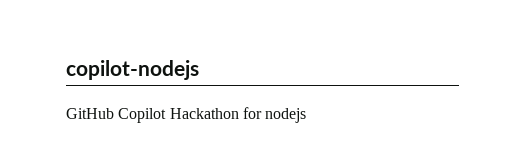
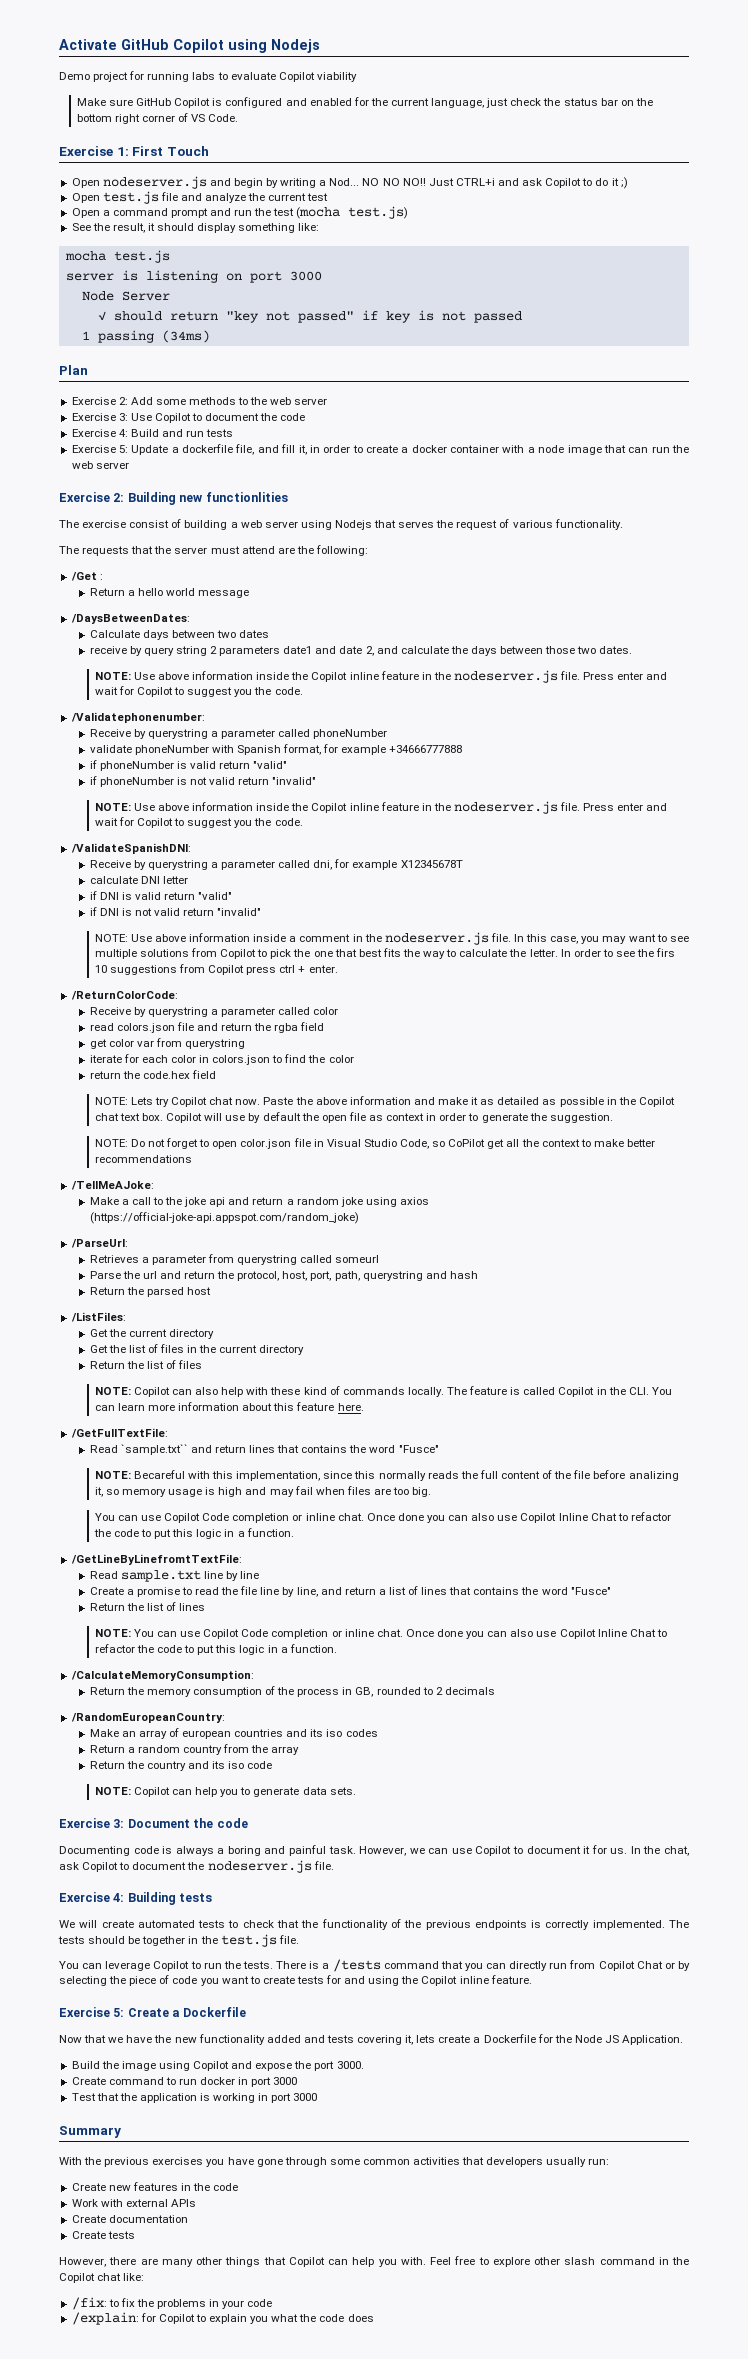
- copilot-nodejs
- GitHub Copilot Hackathon for nodejs
+ Activate GitHub Copilot using Nodejs
+ Demo project for running labs to evaluate Copilot viability
+ Make sure GitHub Copilot is configured and enabled for the current language, just check the status bar on the bottom right corner of VS Code.
+ Exercise 1: First Touch
+ Open nodeserver.js and begin by writing a Nod... NO NO NO!! Just CTRL+i and ask Copilot to do it ;)
+ Open test.js file and analyze the current test
+ Open a command prompt and run the test (mocha test.js)
+ See the result, it should display something like:
+ mocha test.js
+ server is listening on port 3000
+ Node Server
+ √ should return "key not passed" if key is not passed
+ 1 passing (34ms)
+ Plan
+ Exercise 2: Add some methods to the web server
+ Exercise 3: Use Copilot to document the code
+ Exercise 4: Build and run tests
+ Exercise 5: Update a dockerfile file, and fill it, in order to create a docker container with a node image that can run the web server
+ Exercise 2: Building new functionlities
+ The exercise consist of building a web server using Nodejs that serves the request of various functionality.
+ The requests that the server must attend are the following:
+ /Get :
+ Return a hello world message
+ /DaysBetweenDates:
+ Calculate days between two dates
+ receive by query string 2 parameters date1 and date 2, and calculate the days between those two dates.
+ NOTE: Use above information inside the Copilot inline feature in the nodeserver.js file. Press enter and wait for Copilot to suggest you the code.
+ /Validatephonenumber:
+ Receive by querystring a parameter called phoneNumber
+ validate phoneNumber with Spanish format, for example +34666777888
+ if phoneNumber is valid return "valid"
+ if phoneNumber is not valid return "invalid"
+ NOTE: Use above information inside the Copilot inline feature in the nodeserver.js file. Press enter and wait for Copilot to suggest you the code.
+ /ValidateSpanishDNI:
+ Receive by querystring a parameter called dni, for example X12345678T
+ calculate DNI letter
+ if DNI is valid return "valid"
+ if DNI is not valid return "invalid"
+ NOTE: Use above information inside a comment in the nodeserver.js file. In this case, you may want to see multiple solutions from Copilot to pick the one that best fits the way to calculate the letter. In order to see the firs 10 suggestions from Copilot press ctrl + enter.
+ /ReturnColorCode:
+ Receive by querystring a parameter called color
+ read colors.json file and return the rgba field
+ get color var from querystring
+ iterate for each color in colors.json to find the color
+ return the code.hex field
+ NOTE: Lets try Copilot chat now. Paste the above information and make it as detailed as possible in the Copilot chat text box. Copilot will use by default the open file as context in order to generate the suggestion.
+ NOTE: Do not forget to open color.json file in Visual Studio Code, so CoPilot get all the context to make better recommendations
+ /TellMeAJoke:
+ Make a call to the joke api and return a random joke using axios (https://official-joke-api.appspot.com/random_joke)
+ /ParseUrl:
+ Retrieves a parameter from querystring called someurl
+ Parse the url and return the protocol, host, port, path, querystring and hash
+ Return the parsed host
+ /ListFiles:
+ Get the current directory
+ Get the list of files in the current directory
+ Return the list of files
+ NOTE: Copilot can also help with these kind of commands locally. The feature is called Copilot in the CLI. You can learn more information about this feature here.
+ /GetFullTextFile:
+ Read `sample.txt`` and return lines that contains the word "Fusce"
+ NOTE: Becareful with this implementation, since this normally reads the full content of the file before analizing it, so memory usage is high and may fail when files are too big.
+ You can use Copilot Code completion or inline chat. Once done you can also use Copilot Inline Chat to refactor the code to put this logic in a function.
+ /GetLineByLinefromtTextFile:
+ Read sample.txt line by line
+ Create a promise to read the file line by line, and return a list of lines that contains the word "Fusce"
+ Return the list of lines
+ NOTE: You can use Copilot Code completion or inline chat. Once done you can also use Copilot Inline Chat to refactor the code to put this logic in a function.
+ /CalculateMemoryConsumption:
+ Return the memory consumption of the process in GB, rounded to 2 decimals
+ /RandomEuropeanCountry:
+ Make an array of european countries and its iso codes
+ Return a random country from the array
+ Return the country and its iso code
+ NOTE: Copilot can help you to generate data sets.
+ Exercise 3: Document the code
+ Documenting code is always a boring and painful task. However, we can use Copilot to document it for us. In the chat, ask Copilot to document the nodeserver.js file.
+ Exercise 4: Building tests
+ We will create automated tests to check that the functionality of the previous endpoints is correctly implemented. The tests should be together in the test.js file.
+ You can leverage Copilot to run the tests. There is a /tests command that you can directly run from Copilot Chat or by selecting the piece of code you want to create tests for and using the Copilot inline feature.
+ Exercise 5: Create a Dockerfile
+ Now that we have the new functionality added and tests covering it, lets create a Dockerfile for the Node JS Application.
+ Build the image using Copilot and expose the port 3000.
+ Create command to run docker in port 3000
+ Test that the application is working in port 3000
+ Summary
+ With the previous exercises you have gone through some common activities that developers usually run:
+ Create new features in the code
+ Work with external APIs
+ Create documentation
+ Create tests
+ However, there are many other things that Copilot can help you with. Feel free to explore other slash command in the Copilot chat like:
+ /fix: to fix the problems in your code
+ /explain: for Copilot to explain you what the code does

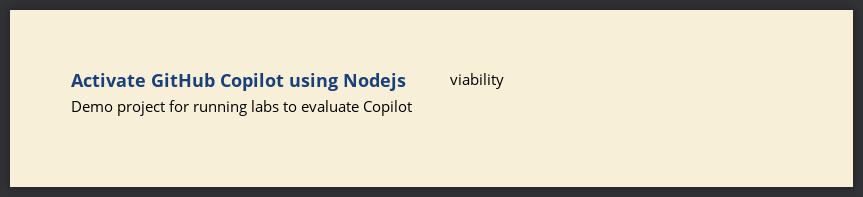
- Make sure GitHub Copilot is configured and enabled for the current language, just check the status bar on the bottom right corner of VS Code.
- Exercise 1: First Touch
- Open nodeserver.js and begin by writing a Nod... NO NO NO!! Just CTRL+i and ask Copilot to do it ;)
- Open test.js file and analyze the current test
- Open a command prompt and run the test (mocha test.js)
- See the result, it should display something like:
- mocha test.js
- server is listening on port 3000
- Node Server
- √ should return "key not passed" if key is not passed
- 1 passing (34ms)
- Plan
- Exercise 2: Add some methods to the web server
- Exercise 3: Use Copilot to document the code
- Exercise 4: Build and run tests
- Exercise 5: Update a dockerfile file, and fill it, in order to create a docker container with a node image that can run the web server
- Exercise 2: Building new functionlities
- The exercise consist of building a web server using Nodejs that serves the request of various functionality.
- The requests that the server must attend are the following:
- /Get :
- Return a hello world message
- /DaysBetweenDates:
- Calculate days between two dates
- receive by query string 2 parameters date1 and date 2, and calculate the days between those two dates.
- NOTE: Use above information inside the Copilot inline feature in the nodeserver.js file. Press enter and wait for Copilot to suggest you the code.
- /Validatephonenumber:
- Receive by querystring a parameter called phoneNumber
- validate phoneNumber with Spanish format, for example +34666777888
- if phoneNumber is valid return "valid"
- if phoneNumber is not valid return "invalid"
- NOTE: Use above information inside the Copilot inline feature in the nodeserver.js file. Press enter and wait for Copilot to suggest you the code.
- /ValidateSpanishDNI:
- Receive by querystring a parameter called dni, for example X12345678T
- calculate DNI letter
- if DNI is valid return "valid"
- if DNI is not valid return "invalid"
- NOTE: Use above information inside a comment in the nodeserver.js file. In this case, you may want to see multiple solutions from Copilot to pick the one that best fits the way to calculate the letter. In order to see the firs 10 suggestions from Copilot press ctrl + enter.
- /ReturnColorCode:
- Receive by querystring a parameter called color
- read colors.json file and return the rgba field
- get color var from querystring
- iterate for each color in colors.json to find the color
- return the code.hex field
- NOTE: Lets try Copilot chat now. Paste the above information and make it as detailed as possible in the Copilot chat text box. Copilot will use by default the open file as context in order to generate the suggestion.
- NOTE: Do not forget to open color.json file in Visual Studio Code, so CoPilot get all the context to make better recommendations
- /TellMeAJoke:
- Make a call to the joke api and return a random joke using axios (https://official-joke-api.appspot.com/random_joke)
- /ParseUrl:
- Retrieves a parameter from querystring called someurl
- Parse the url and return the protocol, host, port, path, querystring and hash
- Return the parsed host
- /ListFiles:
- Get the current directory
- Get the list of files in the current directory
- Return the list of files
- NOTE: Copilot can also help with these kind of commands locally. The feature is called Copilot in the CLI. You can learn more information about this feature here.
- /GetFullTextFile:
- Read `sample.txt`` and return lines that contains the word "Fusce"
- NOTE: Becareful with this implementation, since this normally reads the full content of the file before analizing it, so memory usage is high and may fail when files are too big.
- You can use Copilot Code completion or inline chat. Once done you can also use Copilot Inline Chat to refactor the code to put this logic in a function.
- /GetLineByLinefromtTextFile:
- Read sample.txt line by line
- Create a promise to read the file line by line, and return a list of lines that contains the word "Fusce"
- Return the list of lines
- NOTE: You can use Copilot Code completion or inline chat. Once done you can also use Copilot Inline Chat to refactor the code to put this logic in a function.
- /CalculateMemoryConsumption:
- Return the memory consumption of the process in GB, rounded to 2 decimals
- /RandomEuropeanCountry:
- Make an array of european countries and its iso codes
- Return a random country from the array
- Return the country and its iso code
- NOTE: Copilot can help you to generate data sets.
- Exercise 3: Document the code
- Documenting code is always a boring and painful task. However, we can use Copilot to document it for us. In the chat, ask Copilot to document the nodeserver.js file.
- Exercise 4: Building tests
- We will create automated tests to check that the functionality of the previous endpoints is correctly implemented. The tests should be together in the test.js file.
- You can leverage Copilot to run the tests. There is a /tests command that you can directly run from Copilot Chat or by selecting the piece of code you want to create tests for and using the Copilot inline feature.
- Exercise 5: Create a Dockerfile
- Now that we have the new functionality added and tests covering it, lets create a Dockerfile for the Node JS Application.
- Build the image using Copilot and expose the port 3000.
- Create command to run docker in port 3000
- Test that the application is working in port 3000
- Summary
- With the previous exercises you have gone through some common activities that developers usually run:
- Create new features in the code
- Work with external APIs
- Create documentation
- Create tests
- However, there are many other things that Copilot can help you with. Feel free to explore other slash command in the Copilot chat like:
- /fix: to fix the problems in your code
- /explain: for Copilot to explain you what the code does

